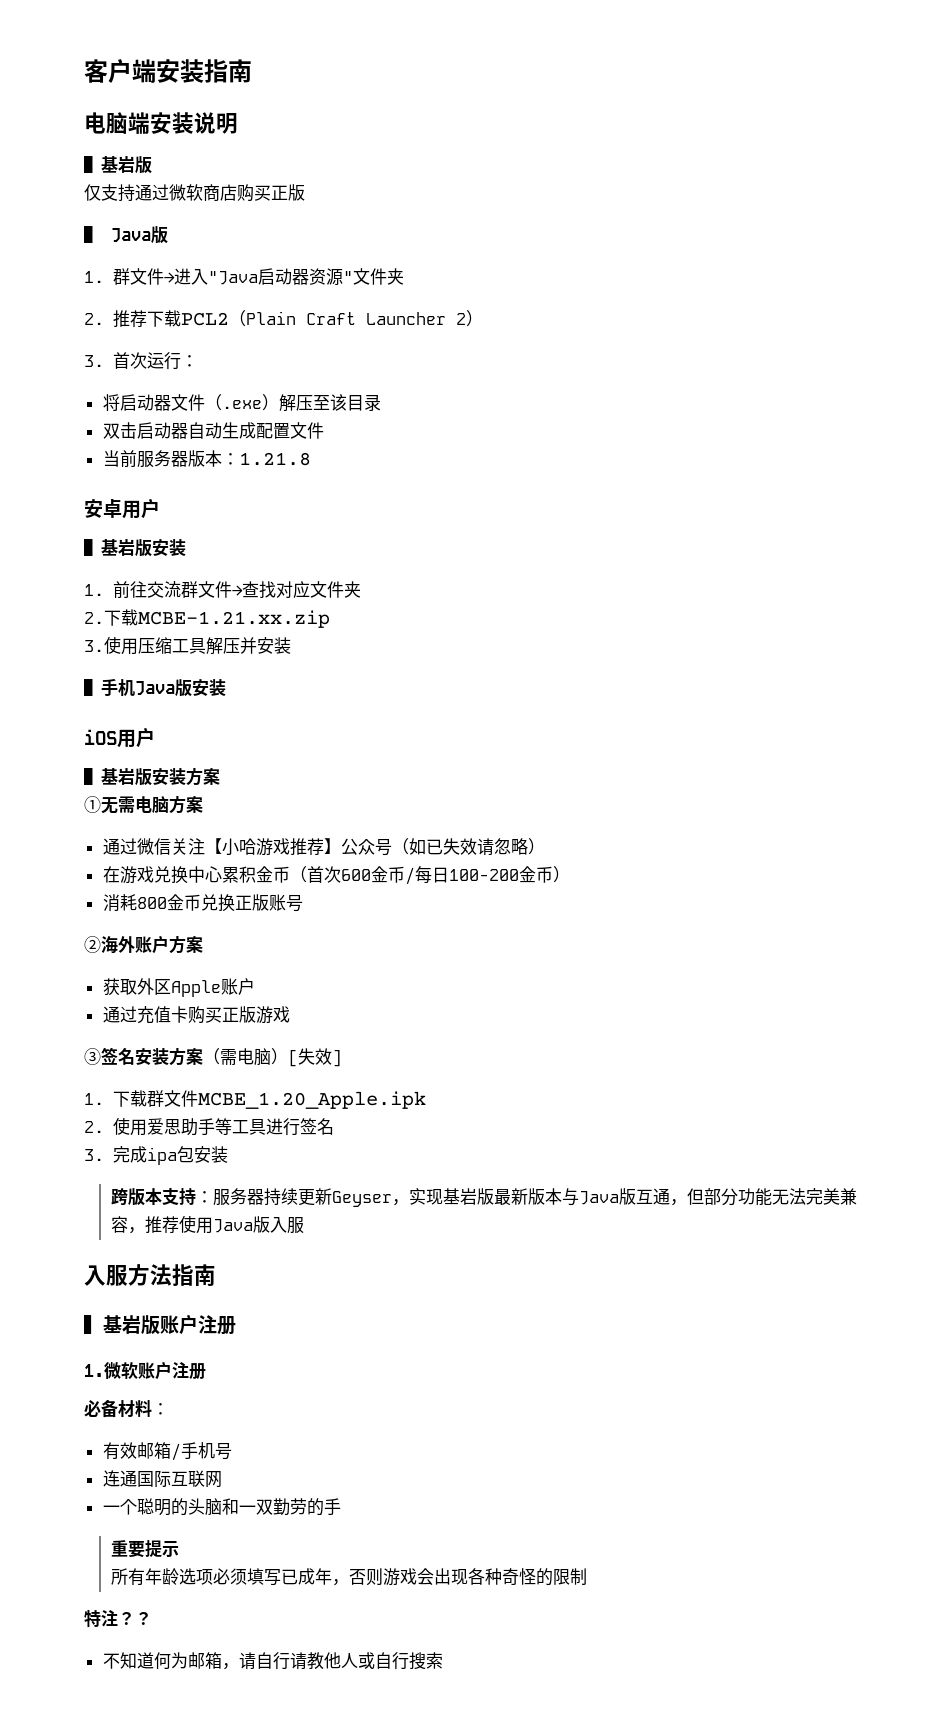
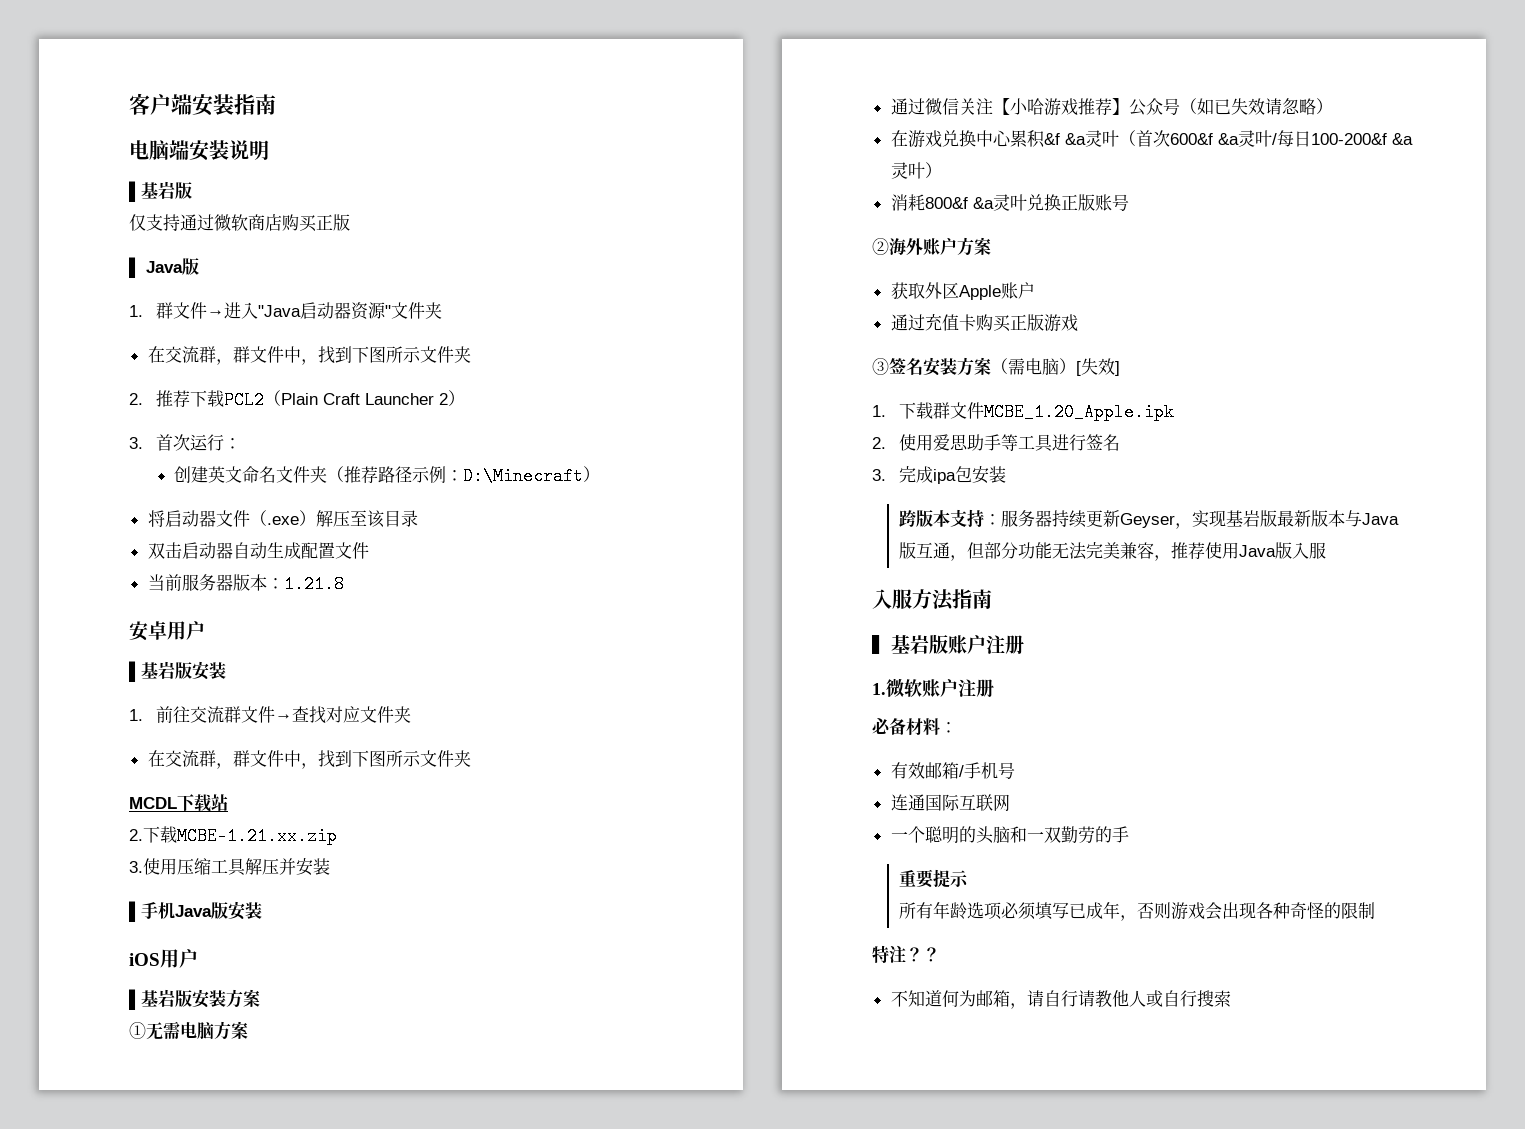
  1.群文件→进入"Java启动器资源"文件夹
+ 在交流群，群文件中，找到下图所示文件夹
+ 创建英文命名文件夹（推荐路径示例：D:\Minecraft）
  1.前往交流群文件→查找对应文件夹
+ 在交流群，群文件中，找到下图所示文件夹
+ MCDL下载站
- 在游戏兑换中心累积金币（首次600金币/每日100-200金币）
+ 在游戏兑换中心累积&f &a灵叶（首次600&f &a灵叶/每日100-200&f &a灵叶）
- 消耗800金币兑换正版账号
+ 消耗800&f &a灵叶兑换正版账号

